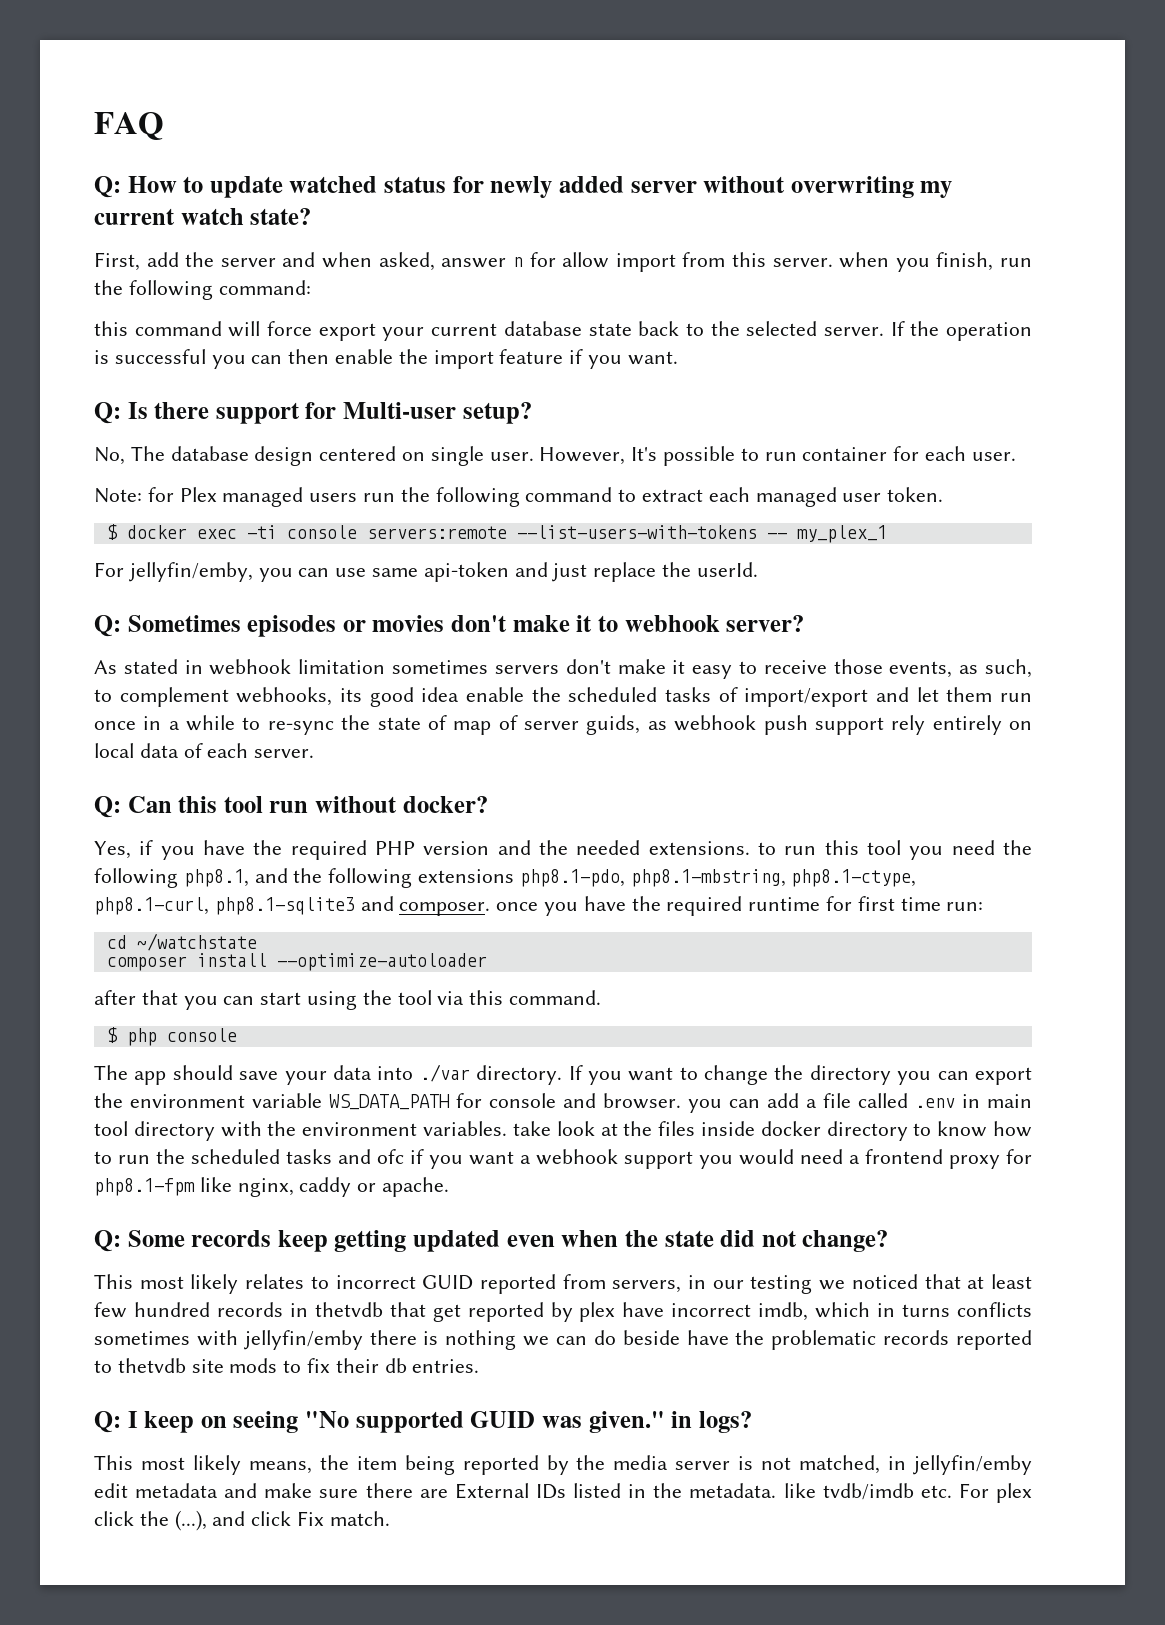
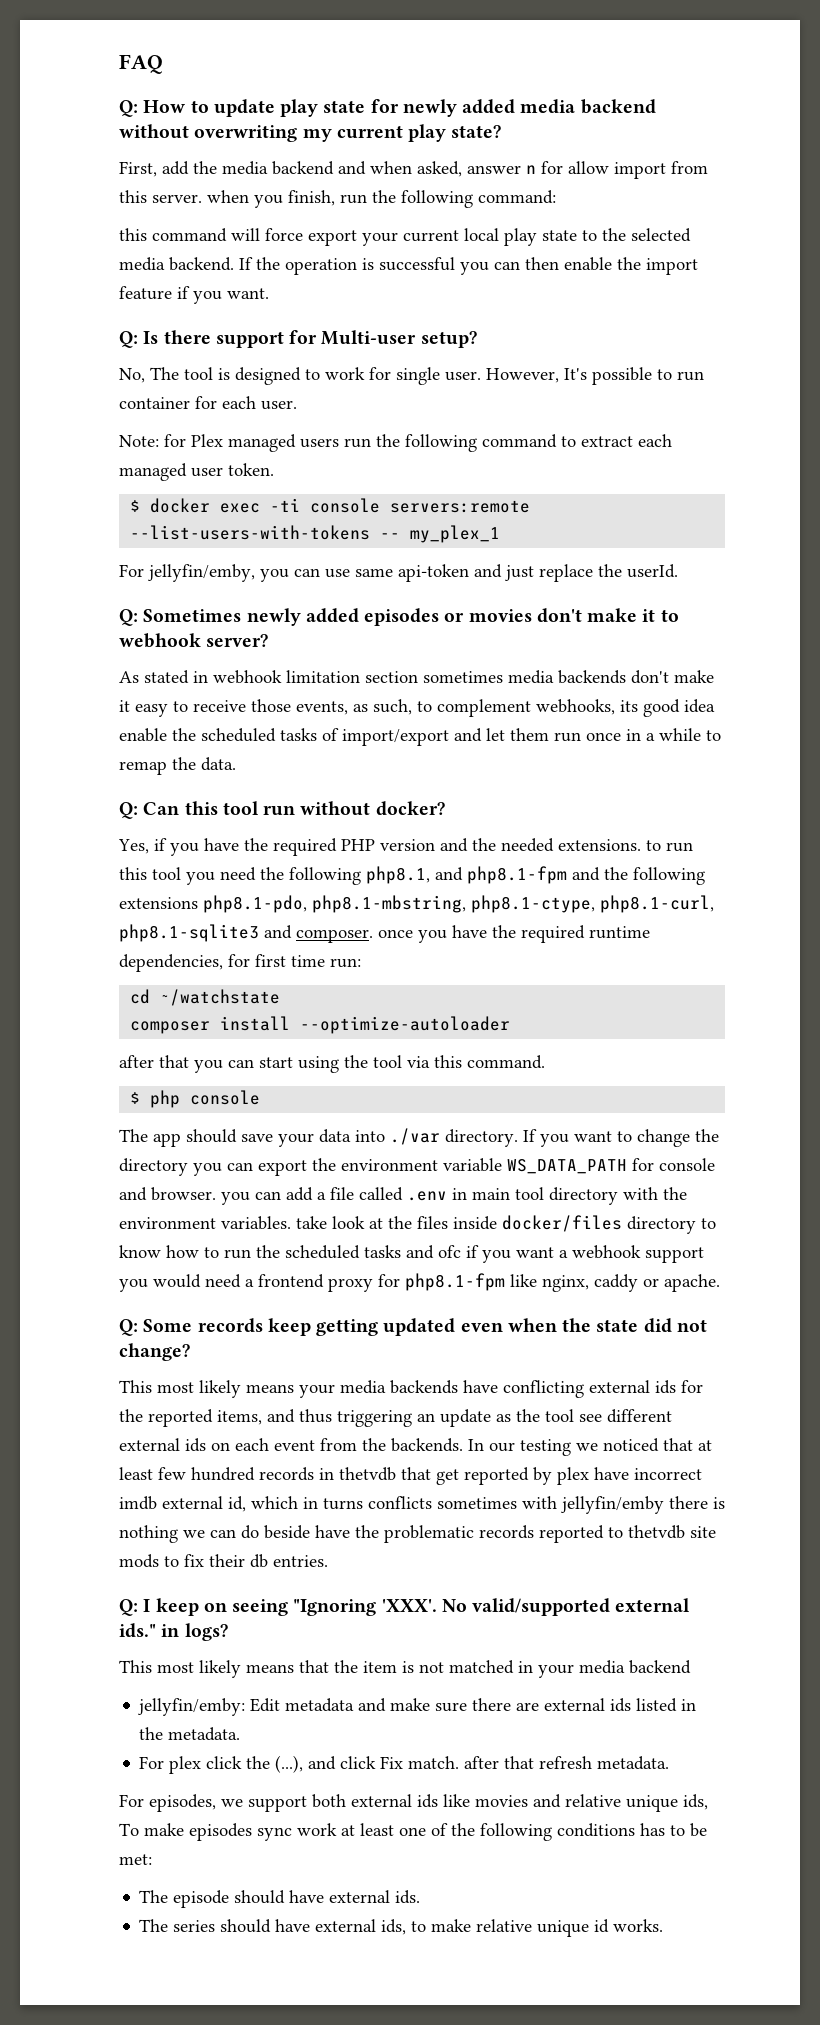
- Q: How to update watched status for newly added server without overwriting my current watch state?
+ Q: How to update play state for newly added media backend without overwriting my current play state?
- First, add the server and when asked, answer n for allow import from this server. when you finish, run the following command:
+ First, add the media backend and when asked, answer n for allow import from this server. when you finish, run the following command:
- this command will force export your current database state back to the selected server.
+ this command will force export your current local play state to the selected media backend.
- No, The database design centered on single user.
+ No, The tool is designed to work for single user.
- Q: Sometimes episodes or movies don't make it to webhook server?
+ Q: Sometimes newly added episodes or movies don't make it to webhook server?
- As stated in webhook limitation sometimes servers don't make it easy to receive those events, as such, to complement webhooks, its good idea enable the scheduled tasks of import/export and let them run once in a while to re-sync the state of map of server guids, as webhook push support rely entirely on local data of each server.
+ As stated in webhook limitation section sometimes media backends don't make it easy to receive those events, as such, to complement webhooks, its good idea enable the scheduled tasks of import/export and let them run once in a while to remap the data.
- Yes, if you have the required PHP version and the needed extensions. to run this tool you need the following php8.1, and the following extensions php8.1-pdo, php8.1-mbstring, php8.1-ctype, php8.1-curl, php8.1-sqlite3 and composer. once you have the required runtime for first time run:
+ Yes, if you have the required PHP version and the needed extensions. to run this tool you need the following php8.1, and php8.1-fpm and the following extensions php8.1-pdo, php8.1-mbstring, php8.1-ctype, php8.1-curl, php8.1-sqlite3 and composer. once you have the required runtime dependencies, for first time run:
- If you want to change the directory you can export the environment variable WS_DATA_PATH for console and browser. you can add a file called .env in main tool directory with the environment variables. take look at the files inside docker directory to know how to run the scheduled tasks and ofc if you want a webhook support you would need a frontend proxy for php8.1-fpm like nginx, caddy or apache.
+ If you want to change the directory you can export the environment variable WS_DATA_PATH for console and browser. you can add a file called .env in main tool directory with the environment variables. take look at the files inside docker/files directory to know how to run the scheduled tasks and ofc if you want a webhook support you would need a frontend proxy for php8.1-fpm like nginx, caddy or apache.
- This most likely relates to incorrect GUID reported from servers, in our testing we noticed that at least few hundred records in thetvdb that get reported by plex have incorrect imdb, which in turns conflicts sometimes with jellyfin/emby there is nothing we can do beside have the problematic records reported to thetvdb site mods to fix their db entries.
+ This most likely means your media backends have conflicting external ids for the reported items, and thus triggering an update as the tool see different external ids on each event from the backends. In our testing we noticed that at least few hundred records in thetvdb that get reported by plex have incorrect imdb external id, which in turns conflicts sometimes with jellyfin/emby there is nothing we can do beside have the problematic records reported to thetvdb site mods to fix their db entries.
- Q: I keep on seeing "No supported GUID was given." in logs?
+ Q: I keep on seeing "Ignoring 'XXX'. No valid/supported external ids." in logs?
- This most likely means, the item being reported by the media server is not matched, in jellyfin/emby edit metadata and make sure there are External IDs listed in the metadata. like tvdb/imdb etc. For plex click the (...), and click Fix match.
+ This most likely means that the item is not matched in your media backend
+ jellyfin/emby: Edit metadata and make sure there are external ids listed in the metadata.
+ For plex click the (...), and click Fix match. after that refresh metadata.
+ For episodes, we support both external ids like movies and relative unique ids, To make episodes sync work at least one of the following conditions has to be met:
+ The episode should have external ids.
+ The series should have external ids, to make relative unique id works.

